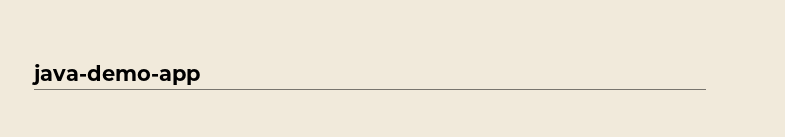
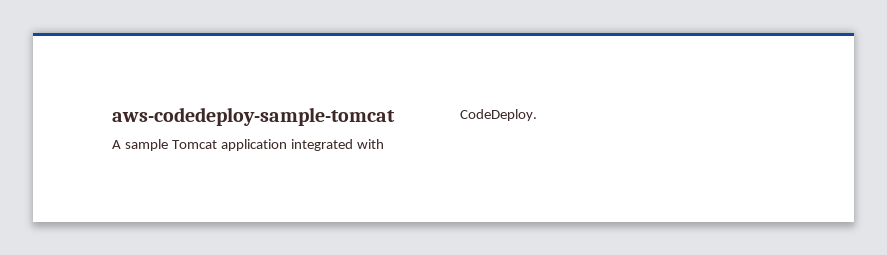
- java-demo-app
+ aws-codedeploy-sample-tomcat
+ A sample Tomcat application integrated with CodeDeploy.

